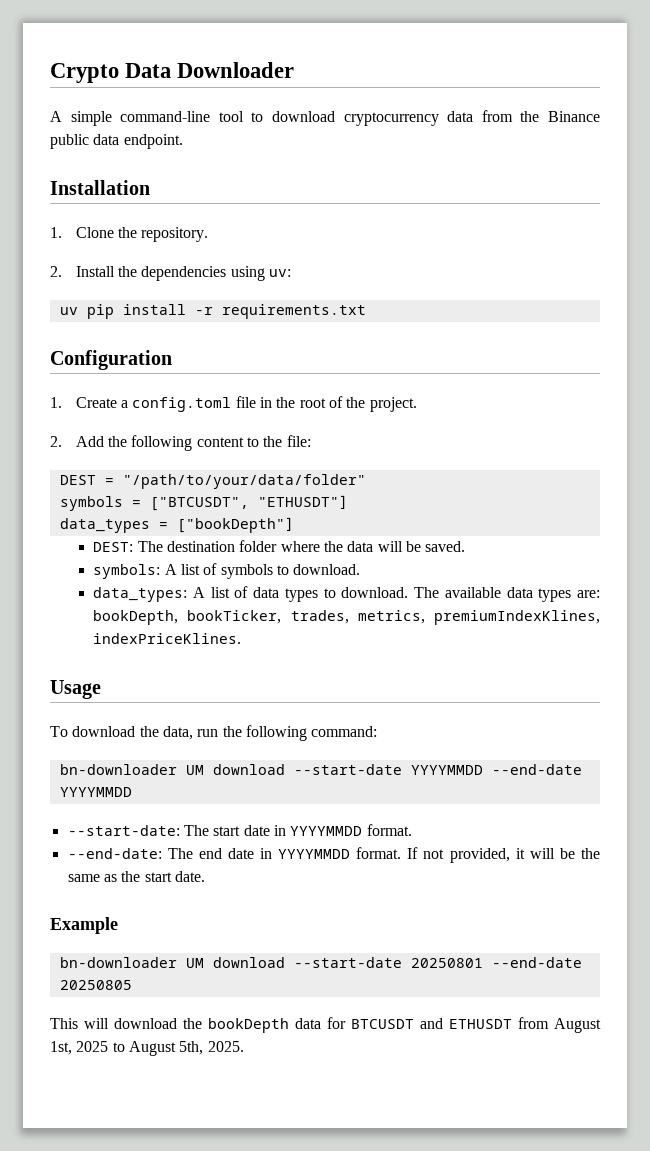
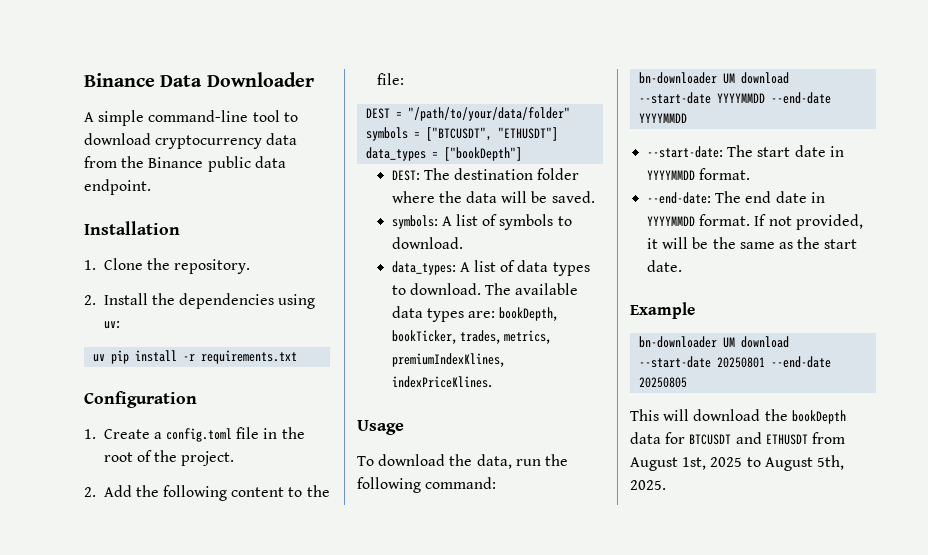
- Crypto Data Downloader
+ Binance Data Downloader

